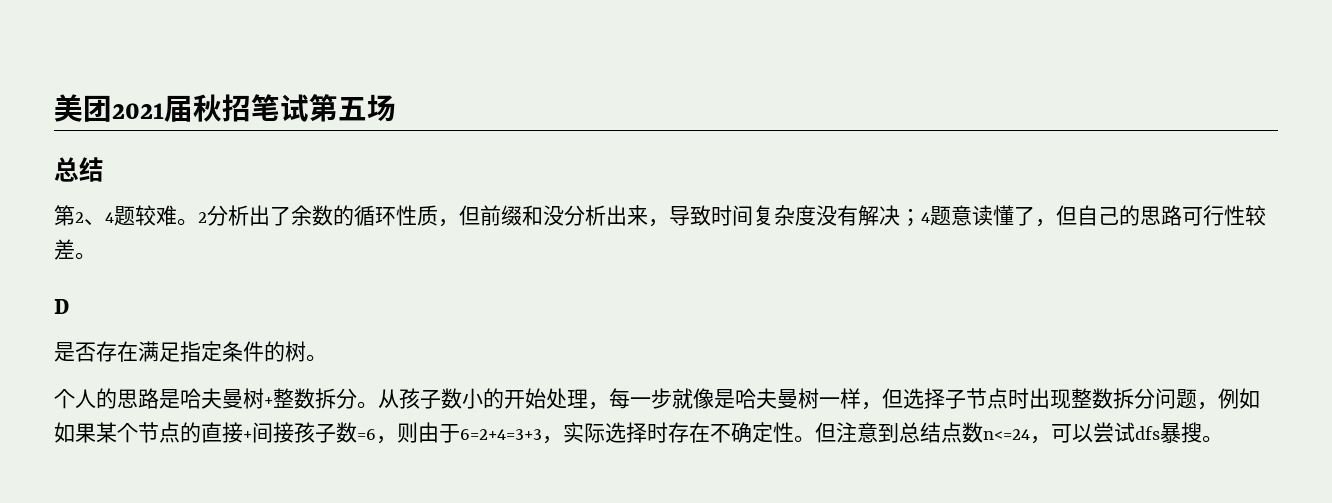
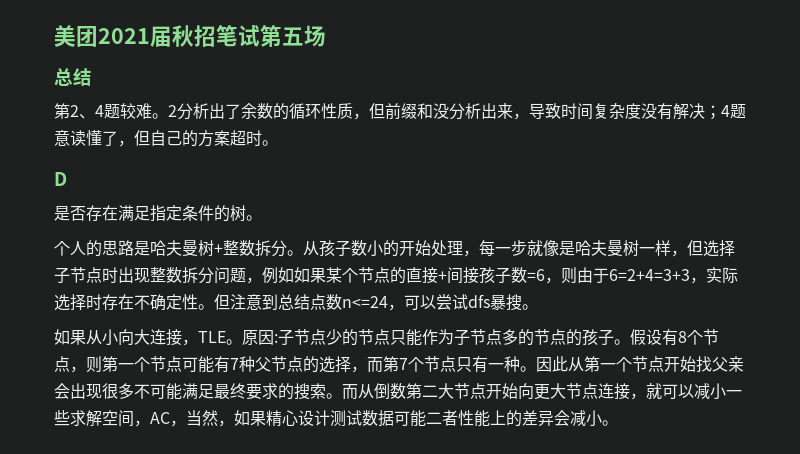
- 2分析出了余数的循环性质，但前缀和没分析出来，导致时间复杂度没有解决；4题意读懂了，但自己的思路可行性较差。
+ 2分析出了余数的循环性质，但前缀和没分析出来，导致时间复杂度没有解决；4题意读懂了，但自己的方案超时。
+ 如果从小向大连接，TLE。原因:子节点少的节点只能作为子节点多的节点的孩子。假设有8个节点，则第一个节点可能有7种父节点的选择，而第7个节点只有一种。因此从第一个节点开始找父亲会出现很多不可能满足最终要求的搜索。而从倒数第二大节点开始向更大节点连接，就可以减小一些求解空间，AC，当然，如果精心设计测试数据可能二者性能上的差异会减小。

